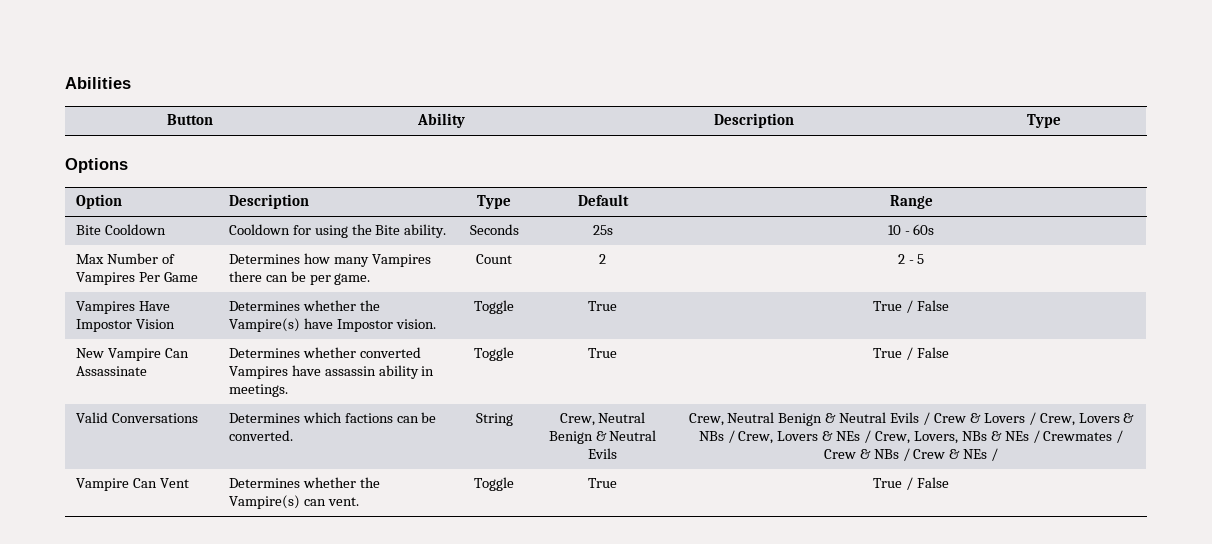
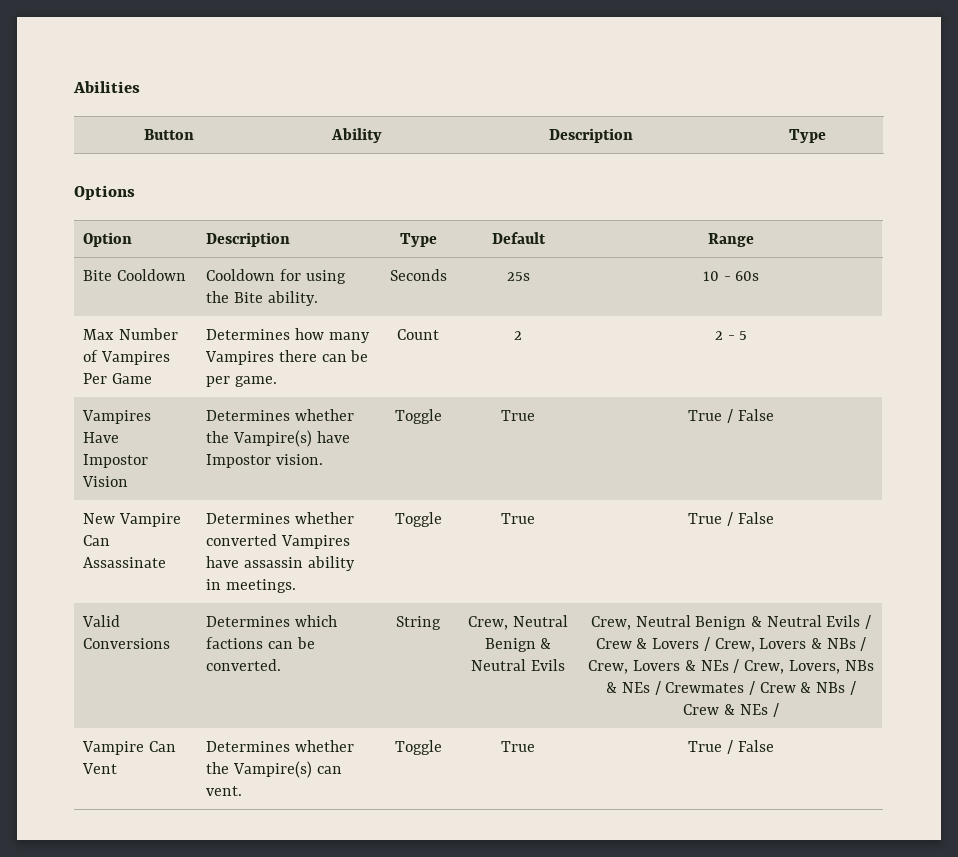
- Valid Conversations
+ Valid Conversions

